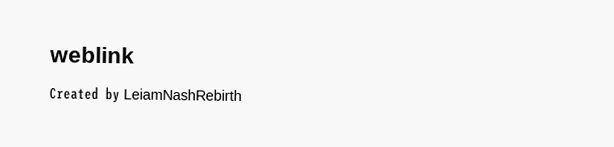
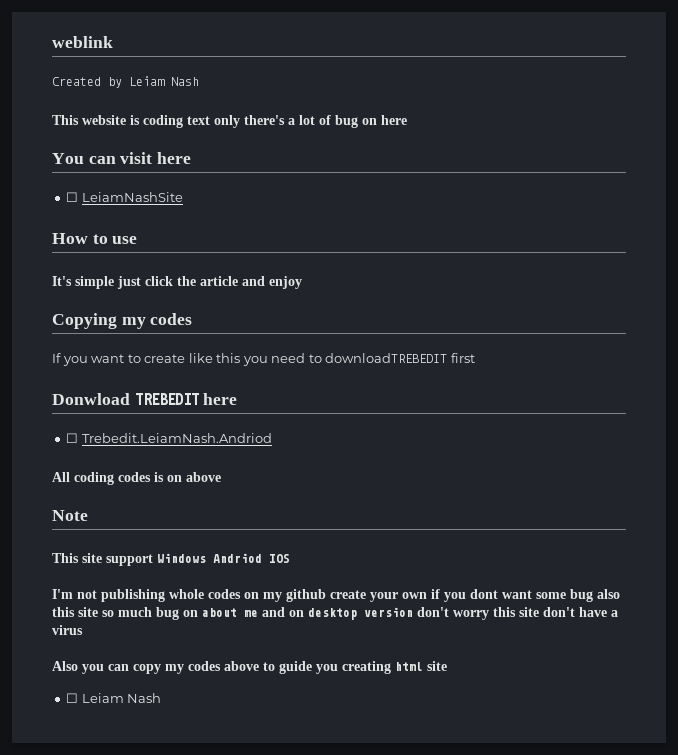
- Created by LeiamNashRebirth
+ Created by Leiam Nash
+ This website is coding text only there's a lot of bug on here
+ You can visit here
+ ☐ LeiamNashSite
+ How to use
+ It's simple just click the article and enjoy
+ Copying my codes
+ If you want to create like this you need to downloadTREBEDIT first
+ Donwload TREBEDIT here
+ ☐ Trebedit.LeiamNash.Andriod
+ All coding codes is on above
+ Note
+ This site support Windows Andriod IOS
+ I'm not publishing whole codes on my github create your own if you dont want some bug also this site so much bug on about me and on desktop version don't worry this site don't have a virus
+ Also you can copy my codes above to guide you creating html site
+ ☐ Leiam Nash

